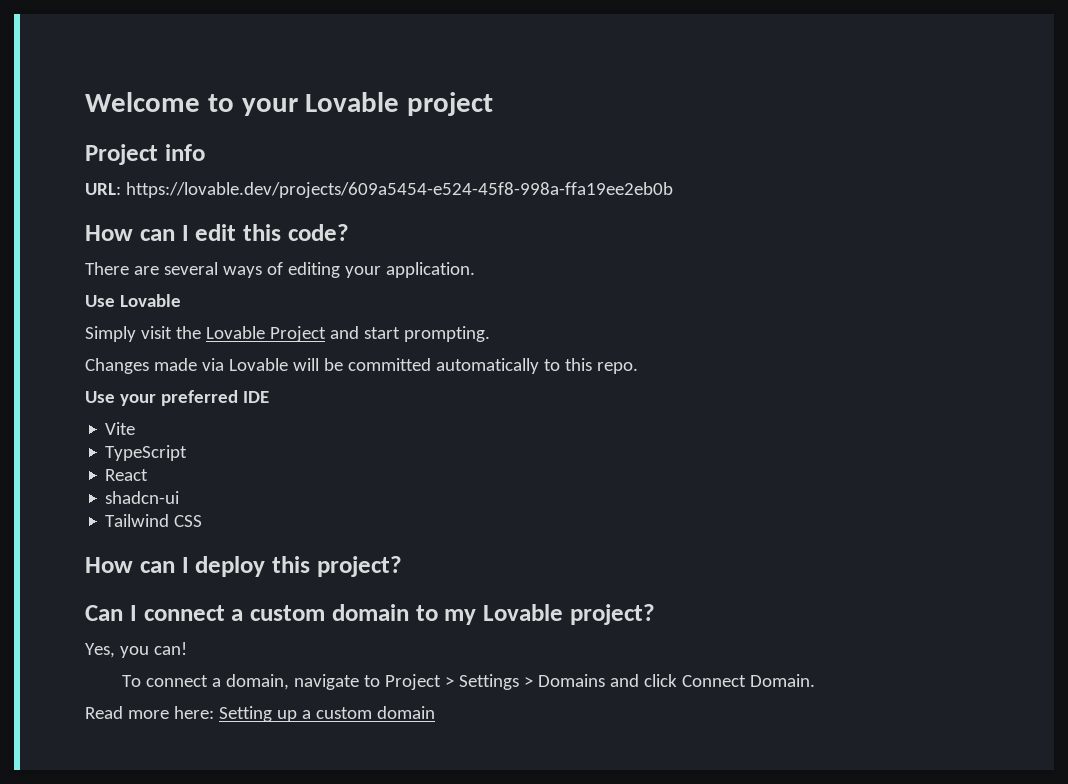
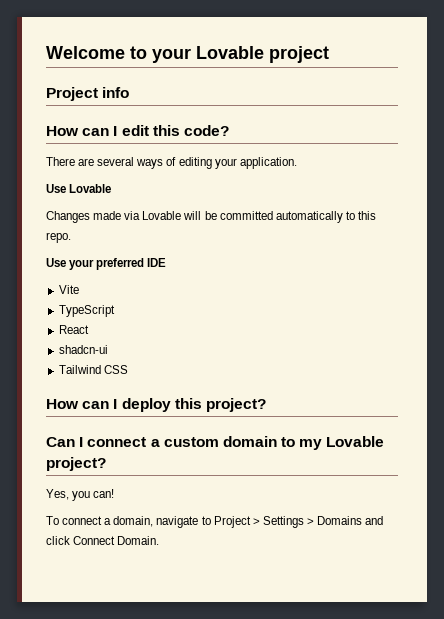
- URL: https://lovable.dev/projects/609a5454-e524-45f8-998a-ffa19ee2eb0b
- Simply visit the Lovable Project and start prompting.
- Read more here: Setting up a custom domain

